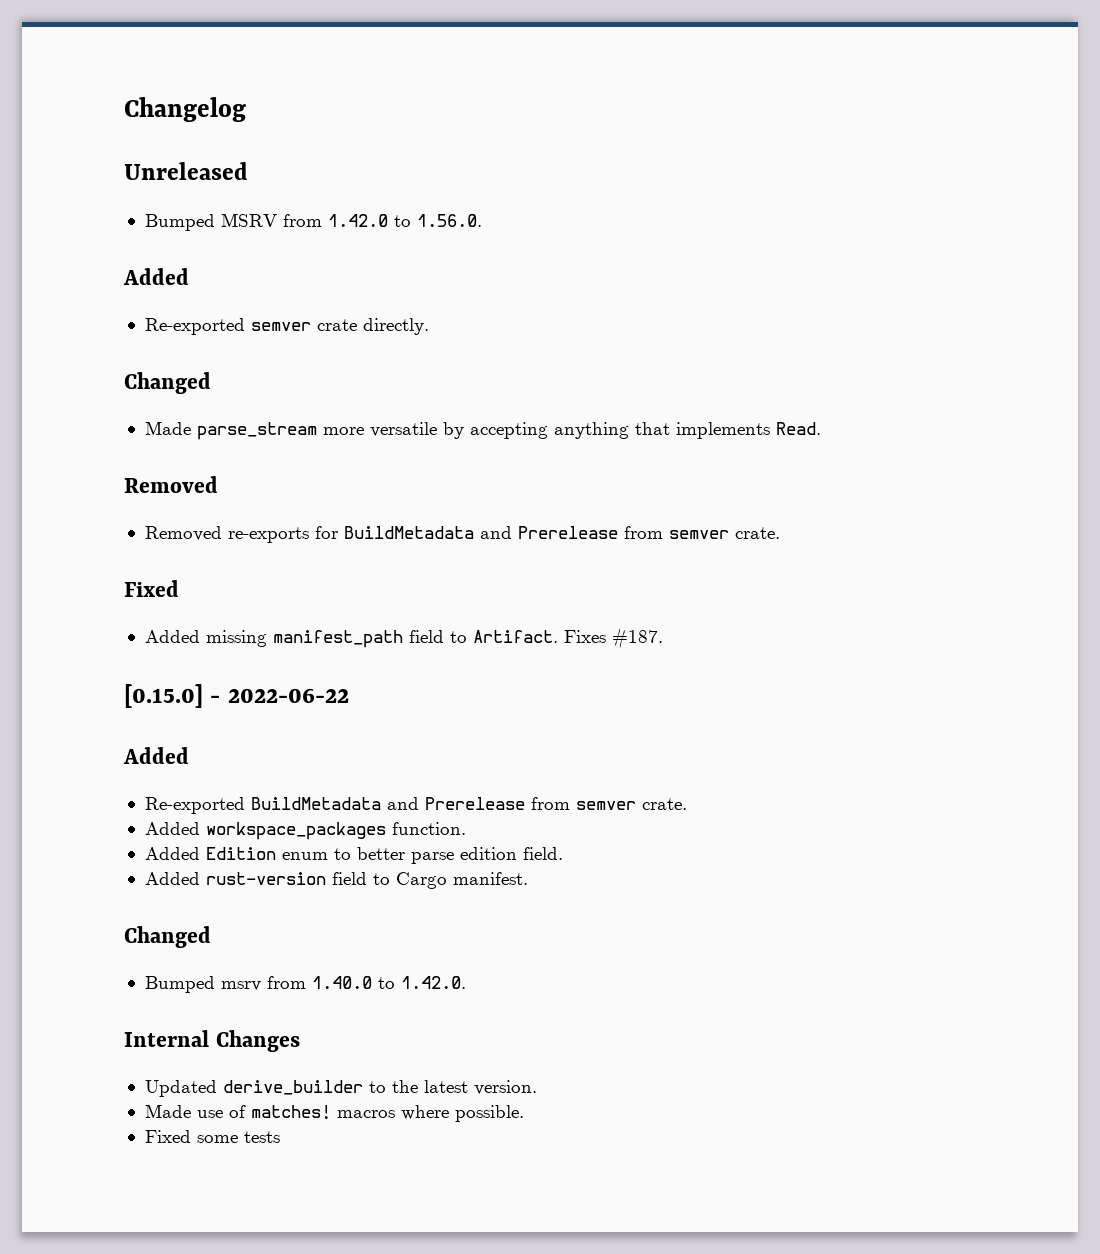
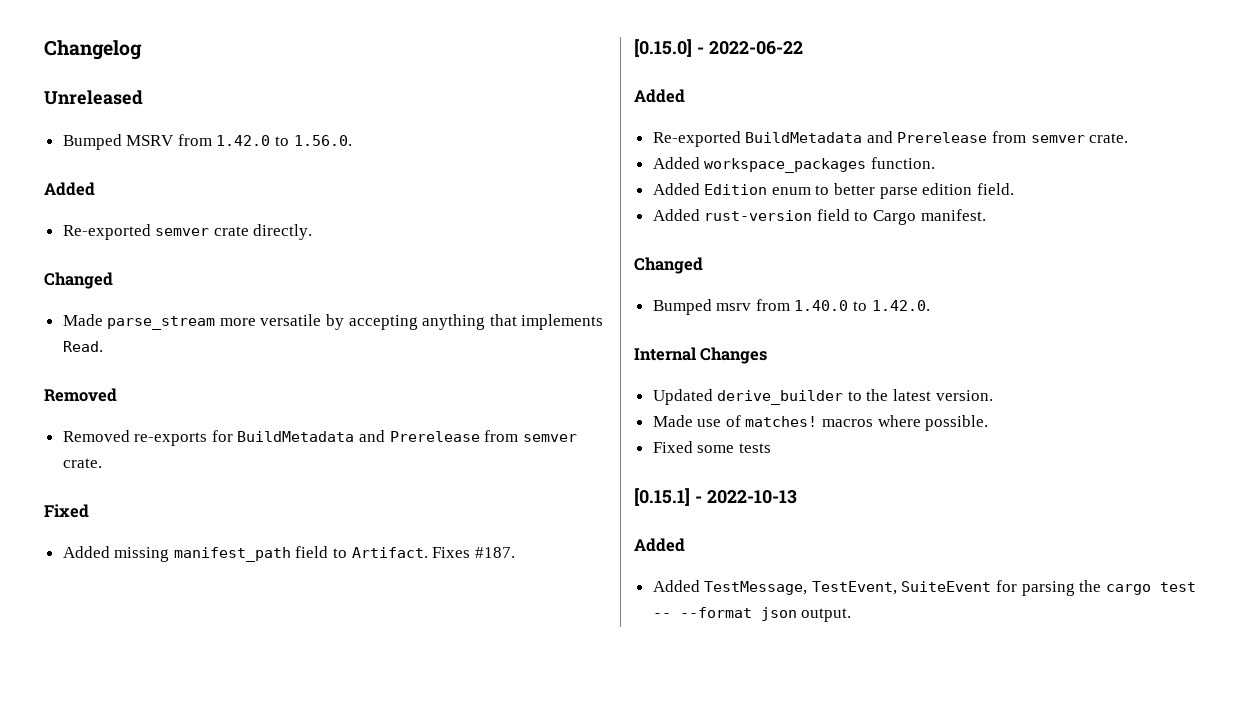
+ [0.15.1] - 2022-10-13
+ Added
+ Added TestMessage, TestEvent, SuiteEvent for parsing the cargo test -- --format json output.

